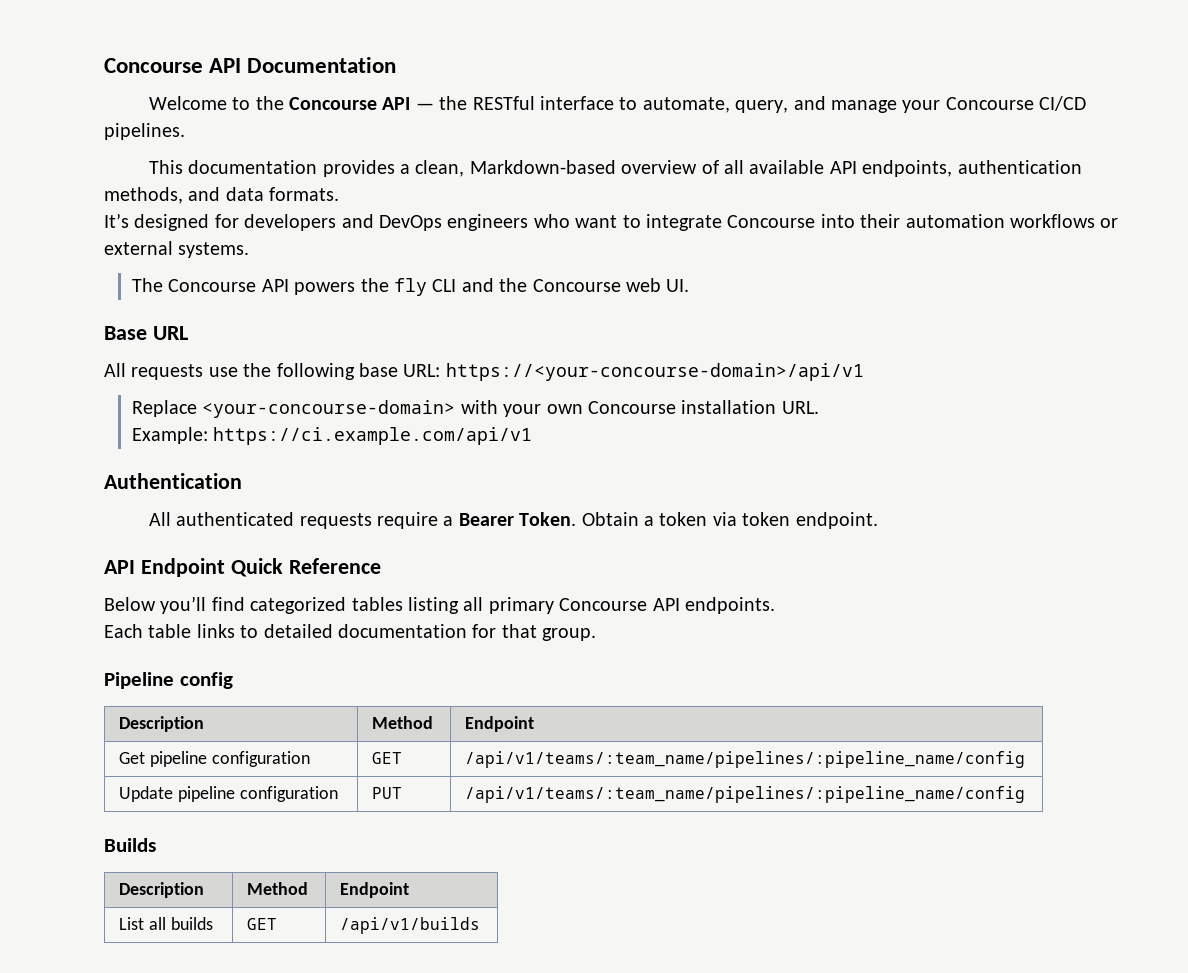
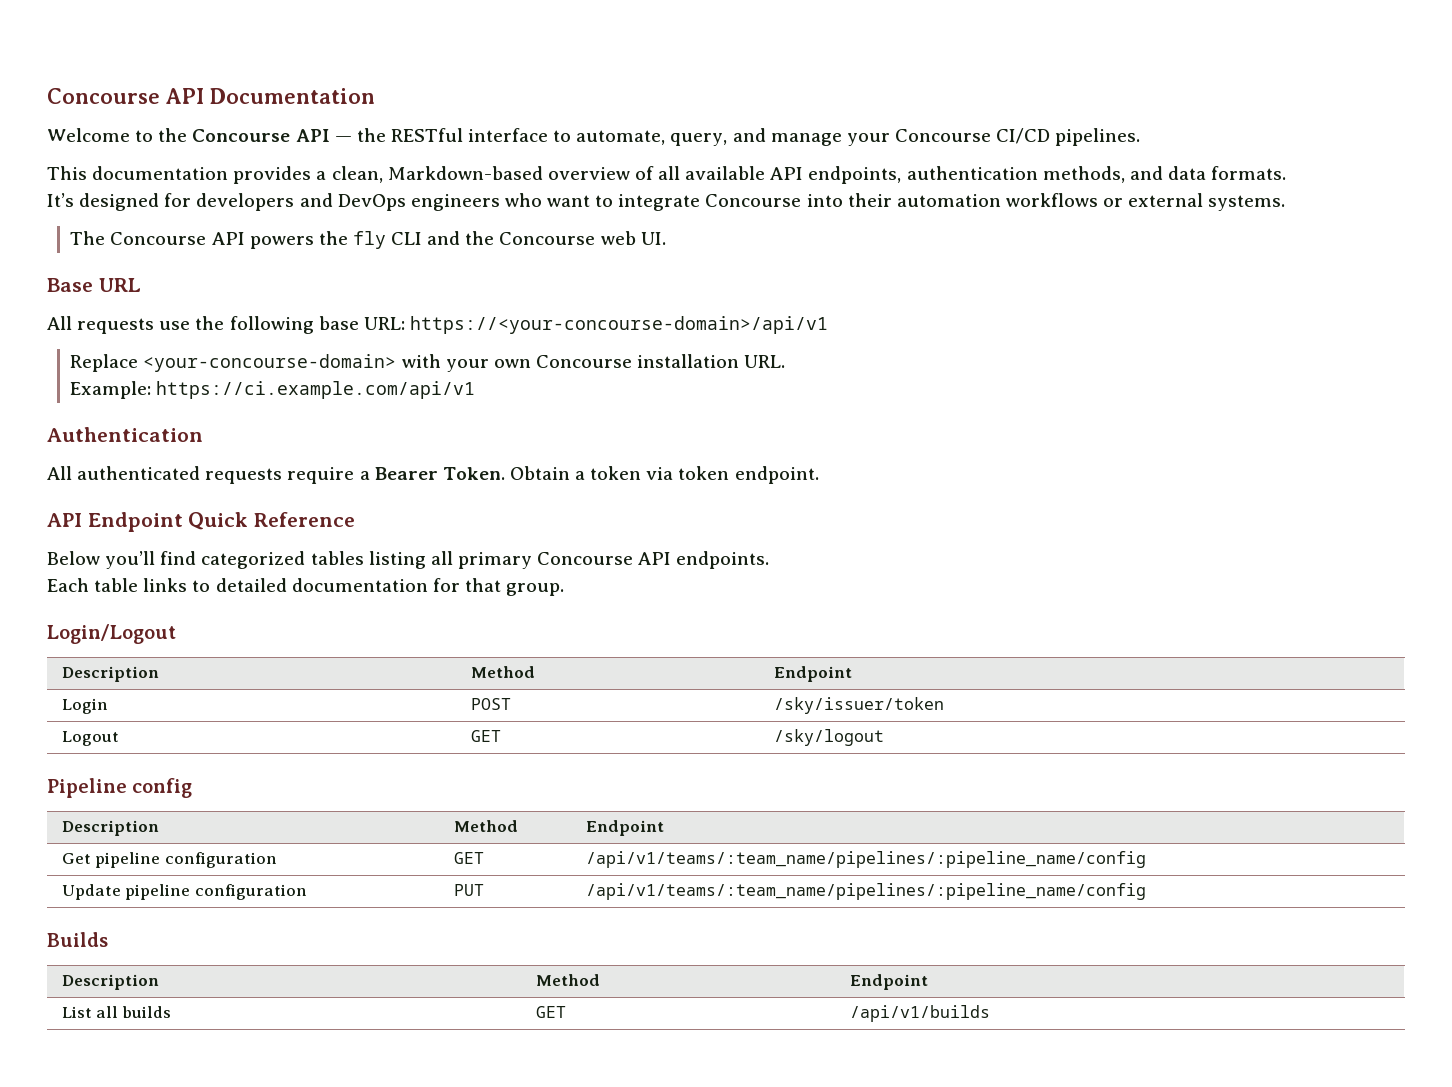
+ Login/Logout
+ Description | Method | Endpoint
+ Login | POST | /sky/issuer/token
+ Logout | GET | /sky/logout

